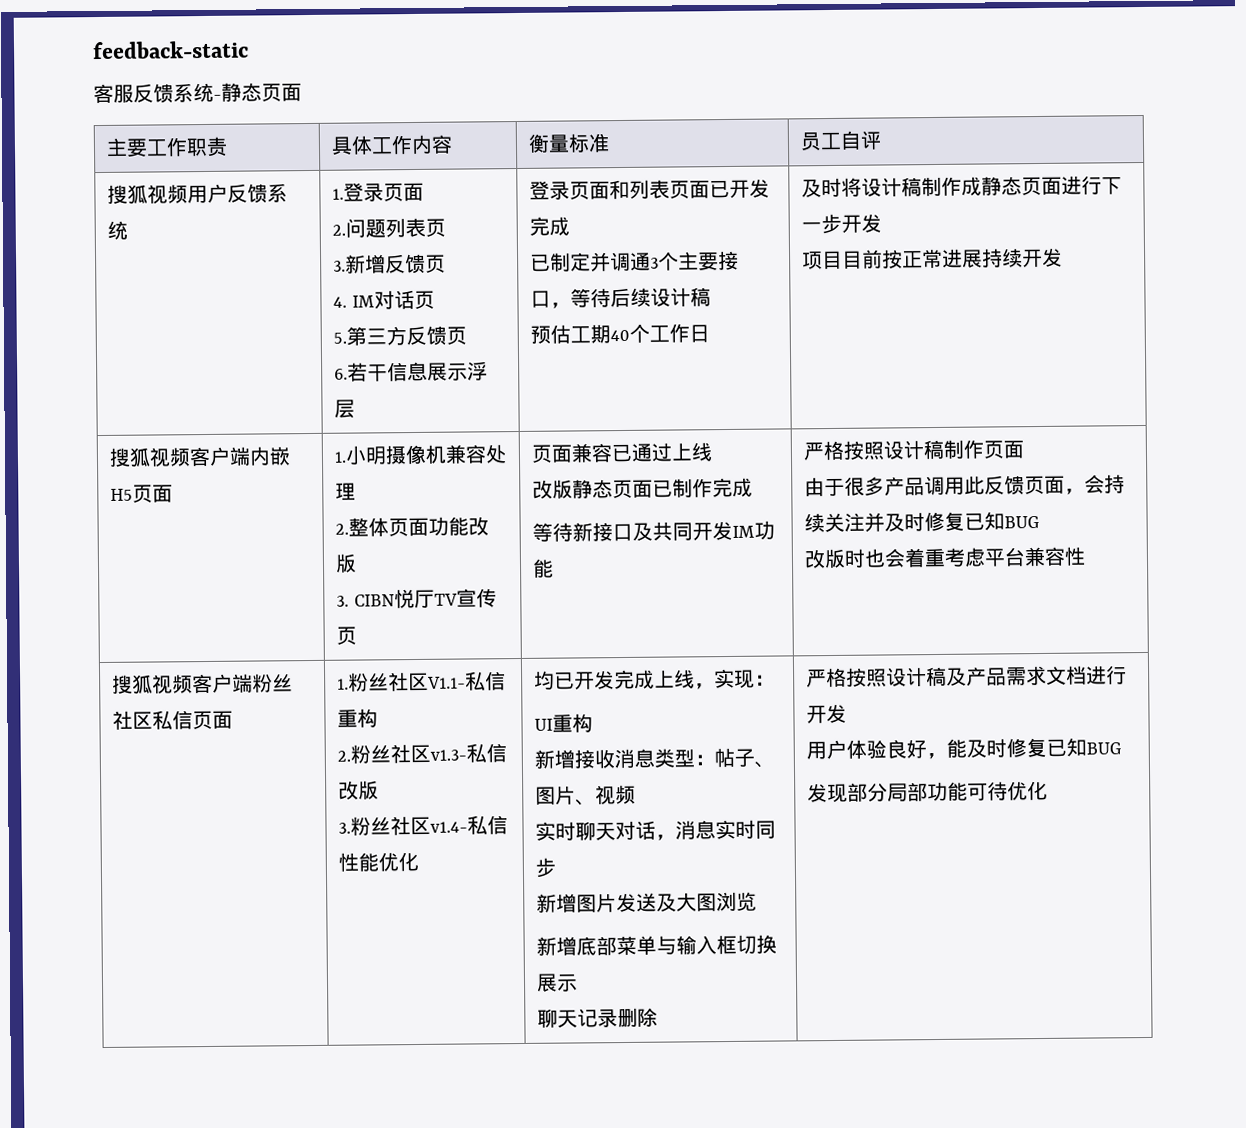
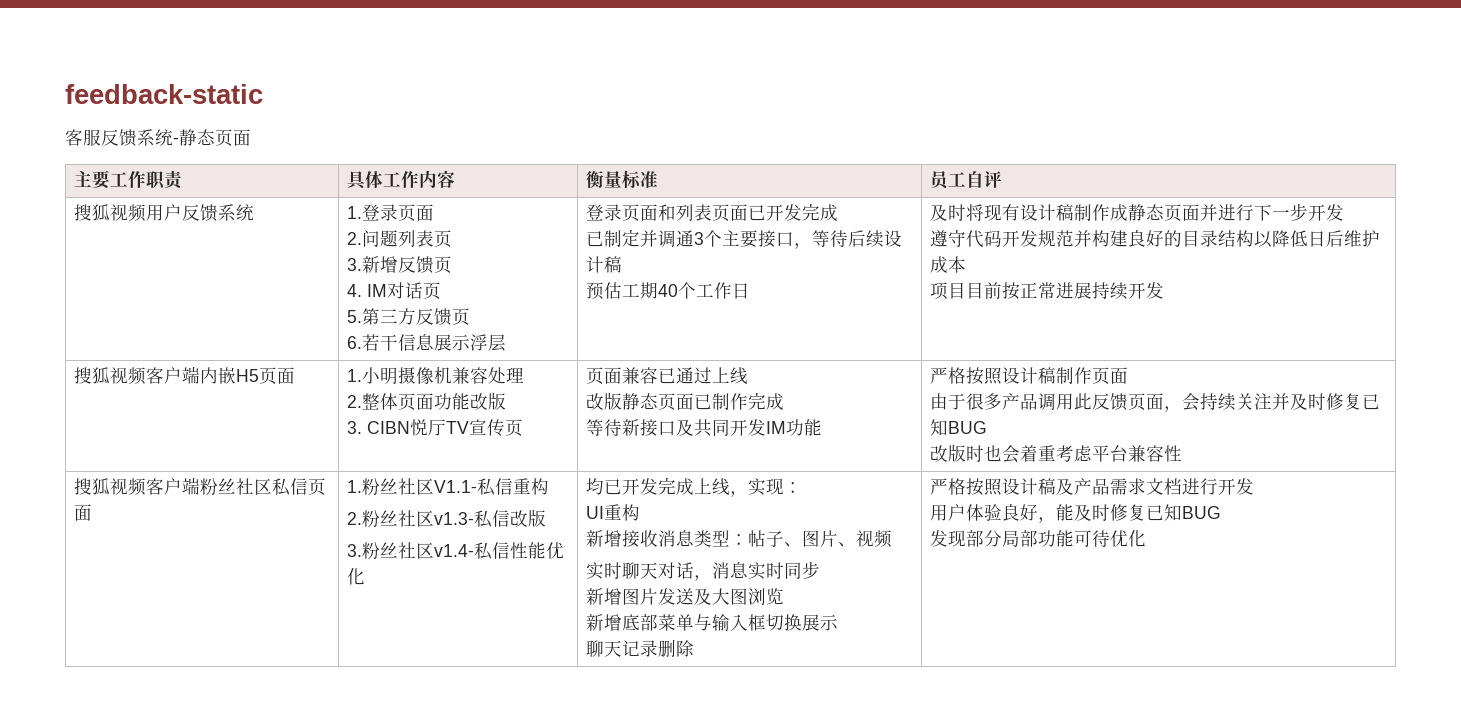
- 及时将设计稿制作成静态页面进行下一步开发
+ 及时将现有设计稿制作成静态页面并进行下一步开发
+ 遵守代码开发规范并构建良好的目录结构以降低日后维护成本

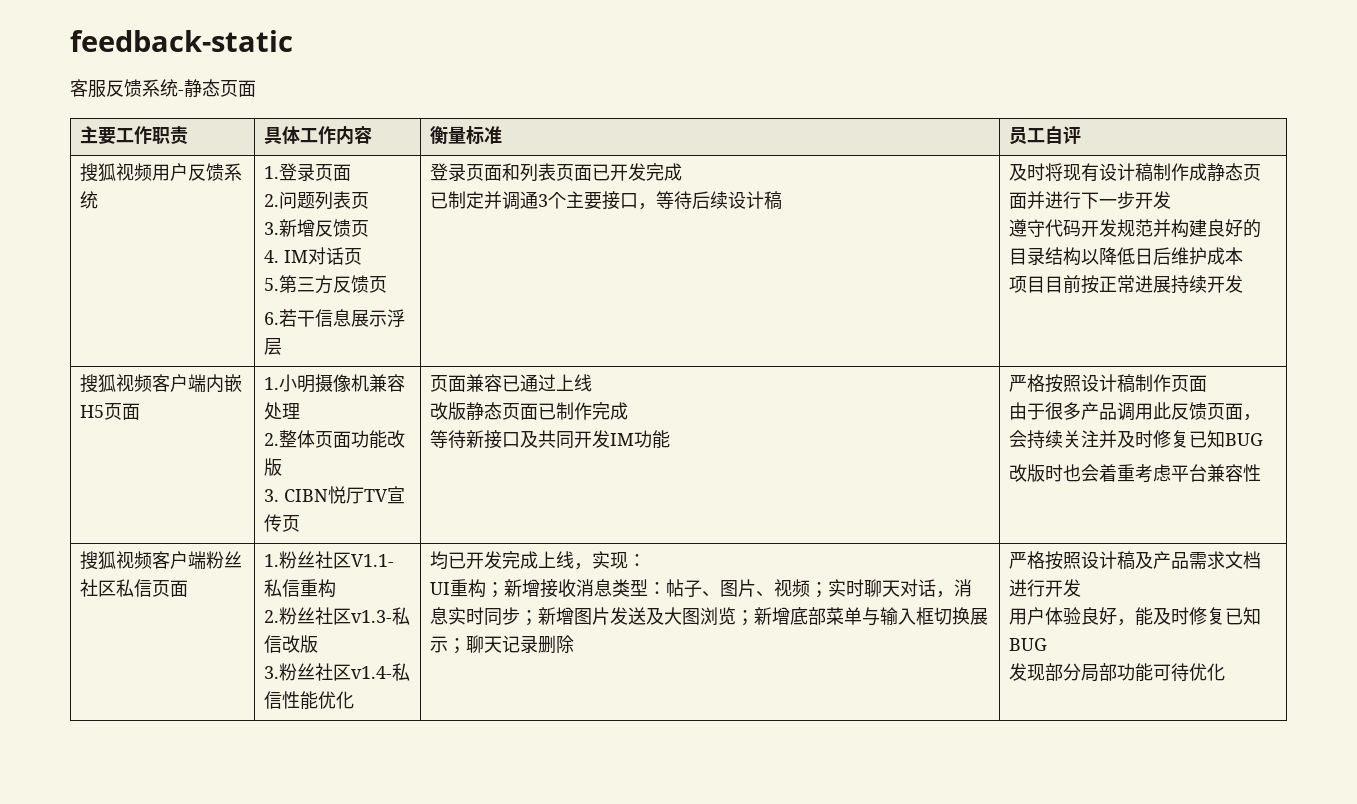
- 预估工期40个工作日
- UI重构
- 新增接收消息类型：帖子、图片、视频
- 实时聊天对话，消息实时同步
- 新增图片发送及大图浏览
- 新增底部菜单与输入框切换展示
- 聊天记录删除
+ UI重构；新增接收消息类型：帖子、图片、视频；实时聊天对话，消息实时同步；新增图片发送及大图浏览；新增底部菜单与输入框切换展示；聊天记录删除

